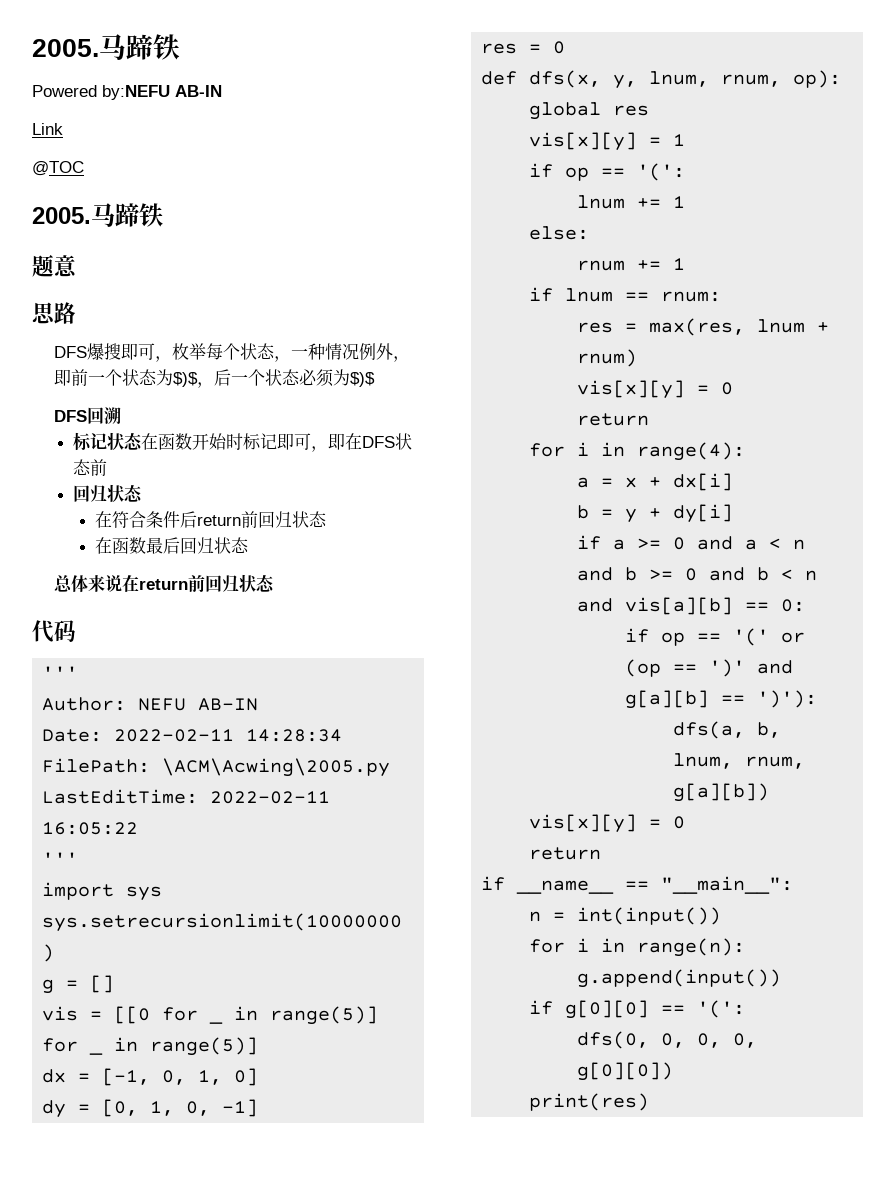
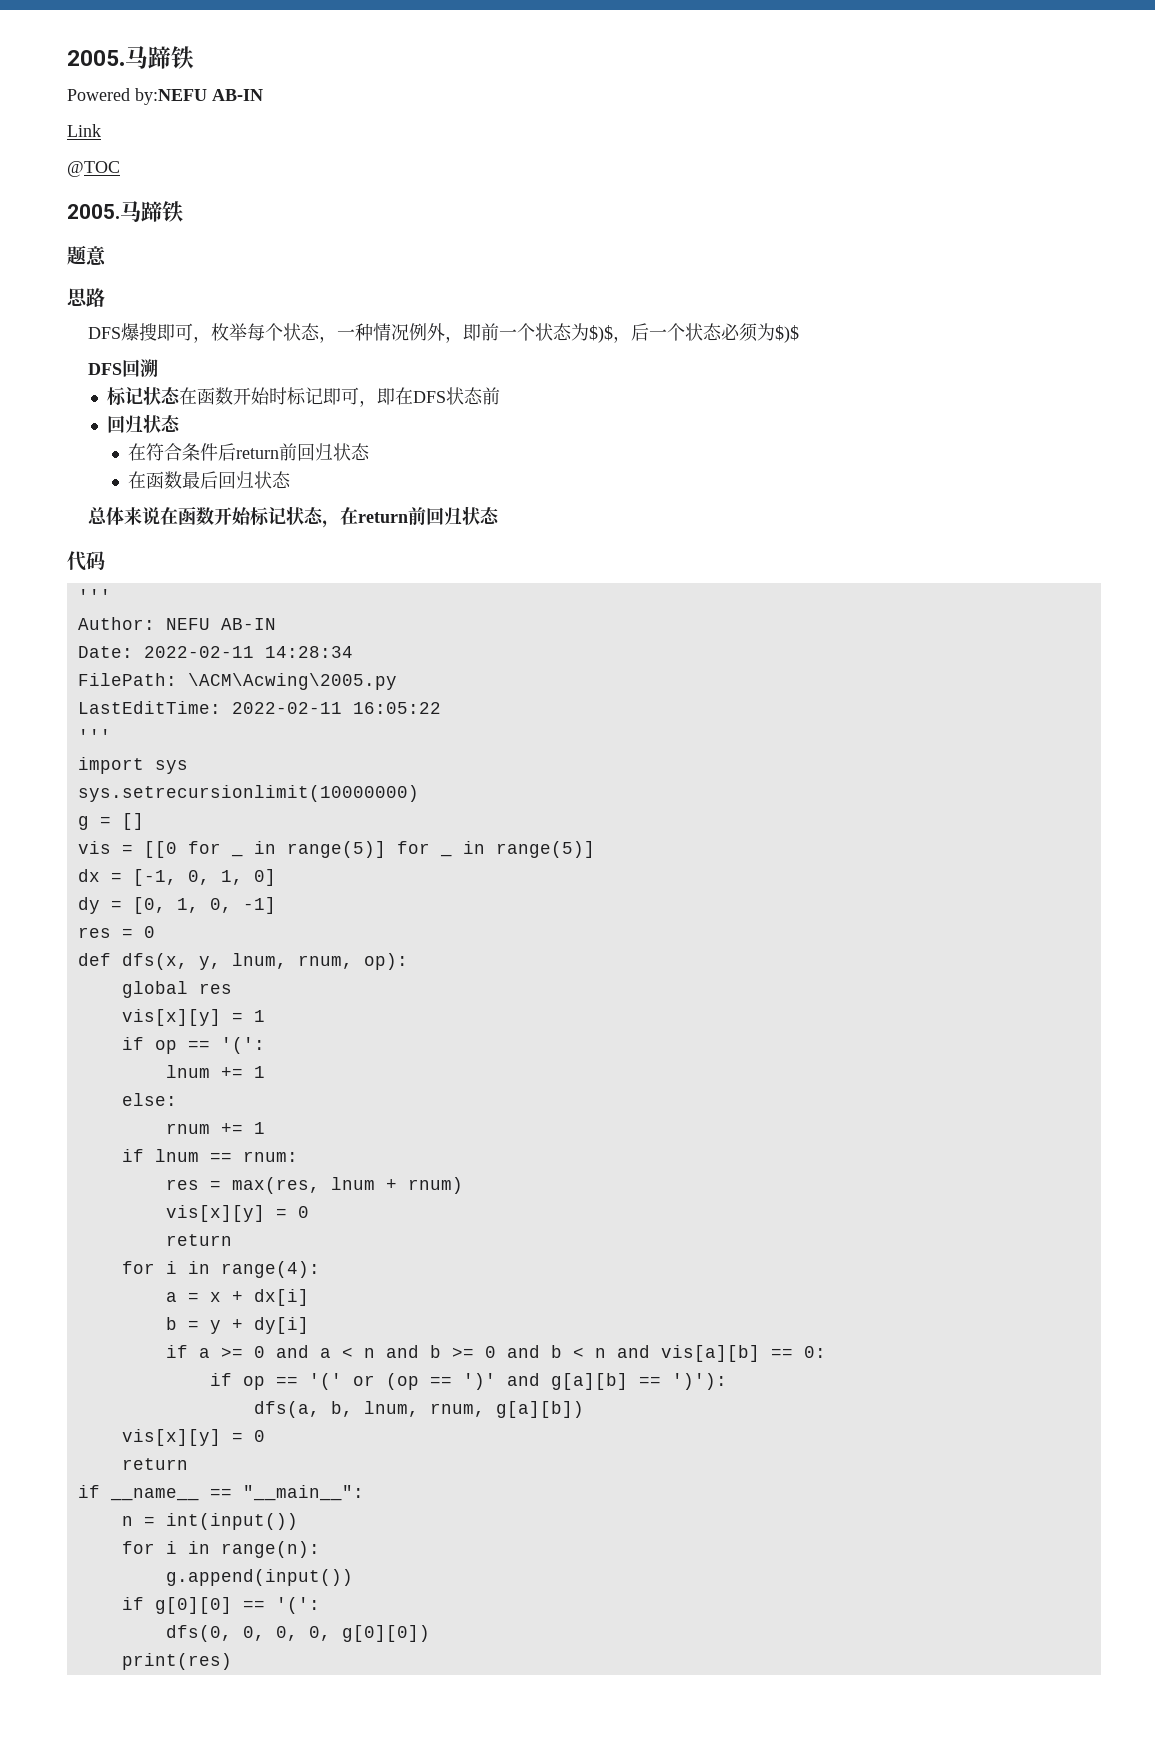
- 总体来说在return前回归状态
+ 总体来说在函数开始标记状态，在return前回归状态

